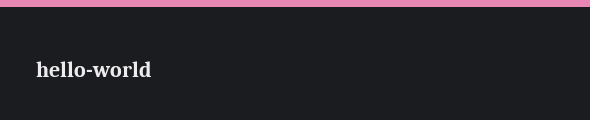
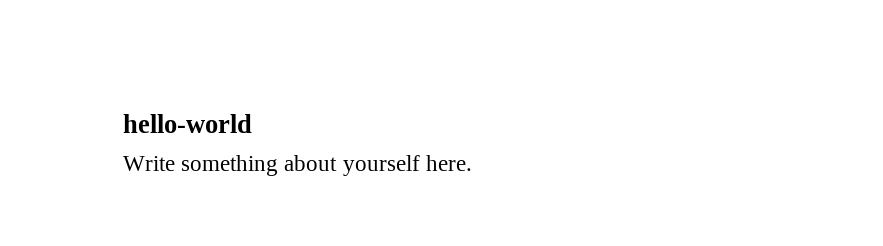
+ Write something about yourself here.

